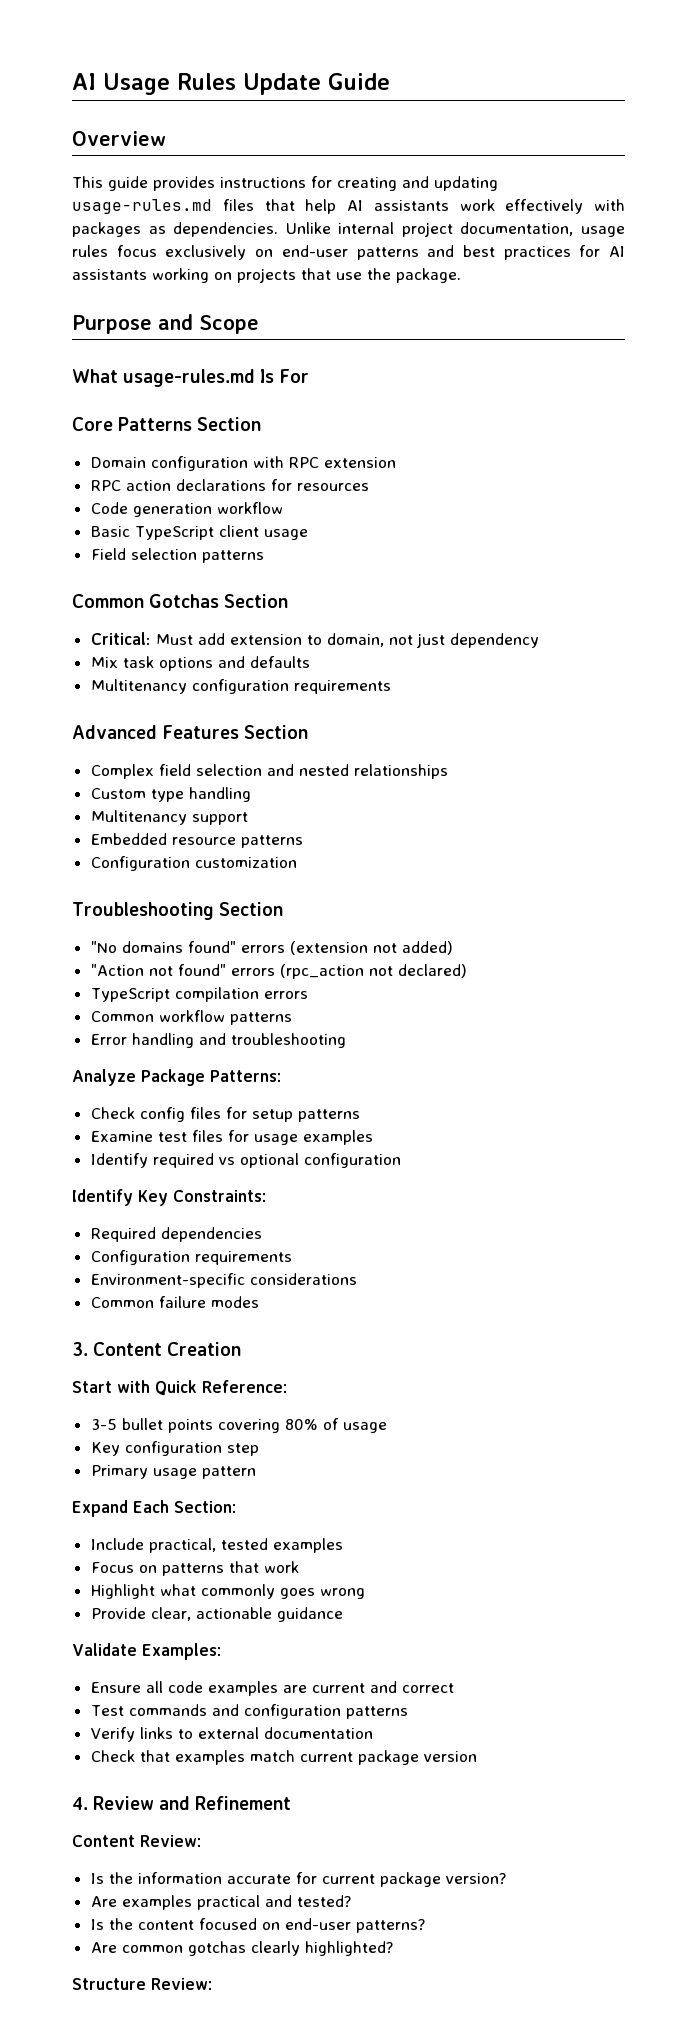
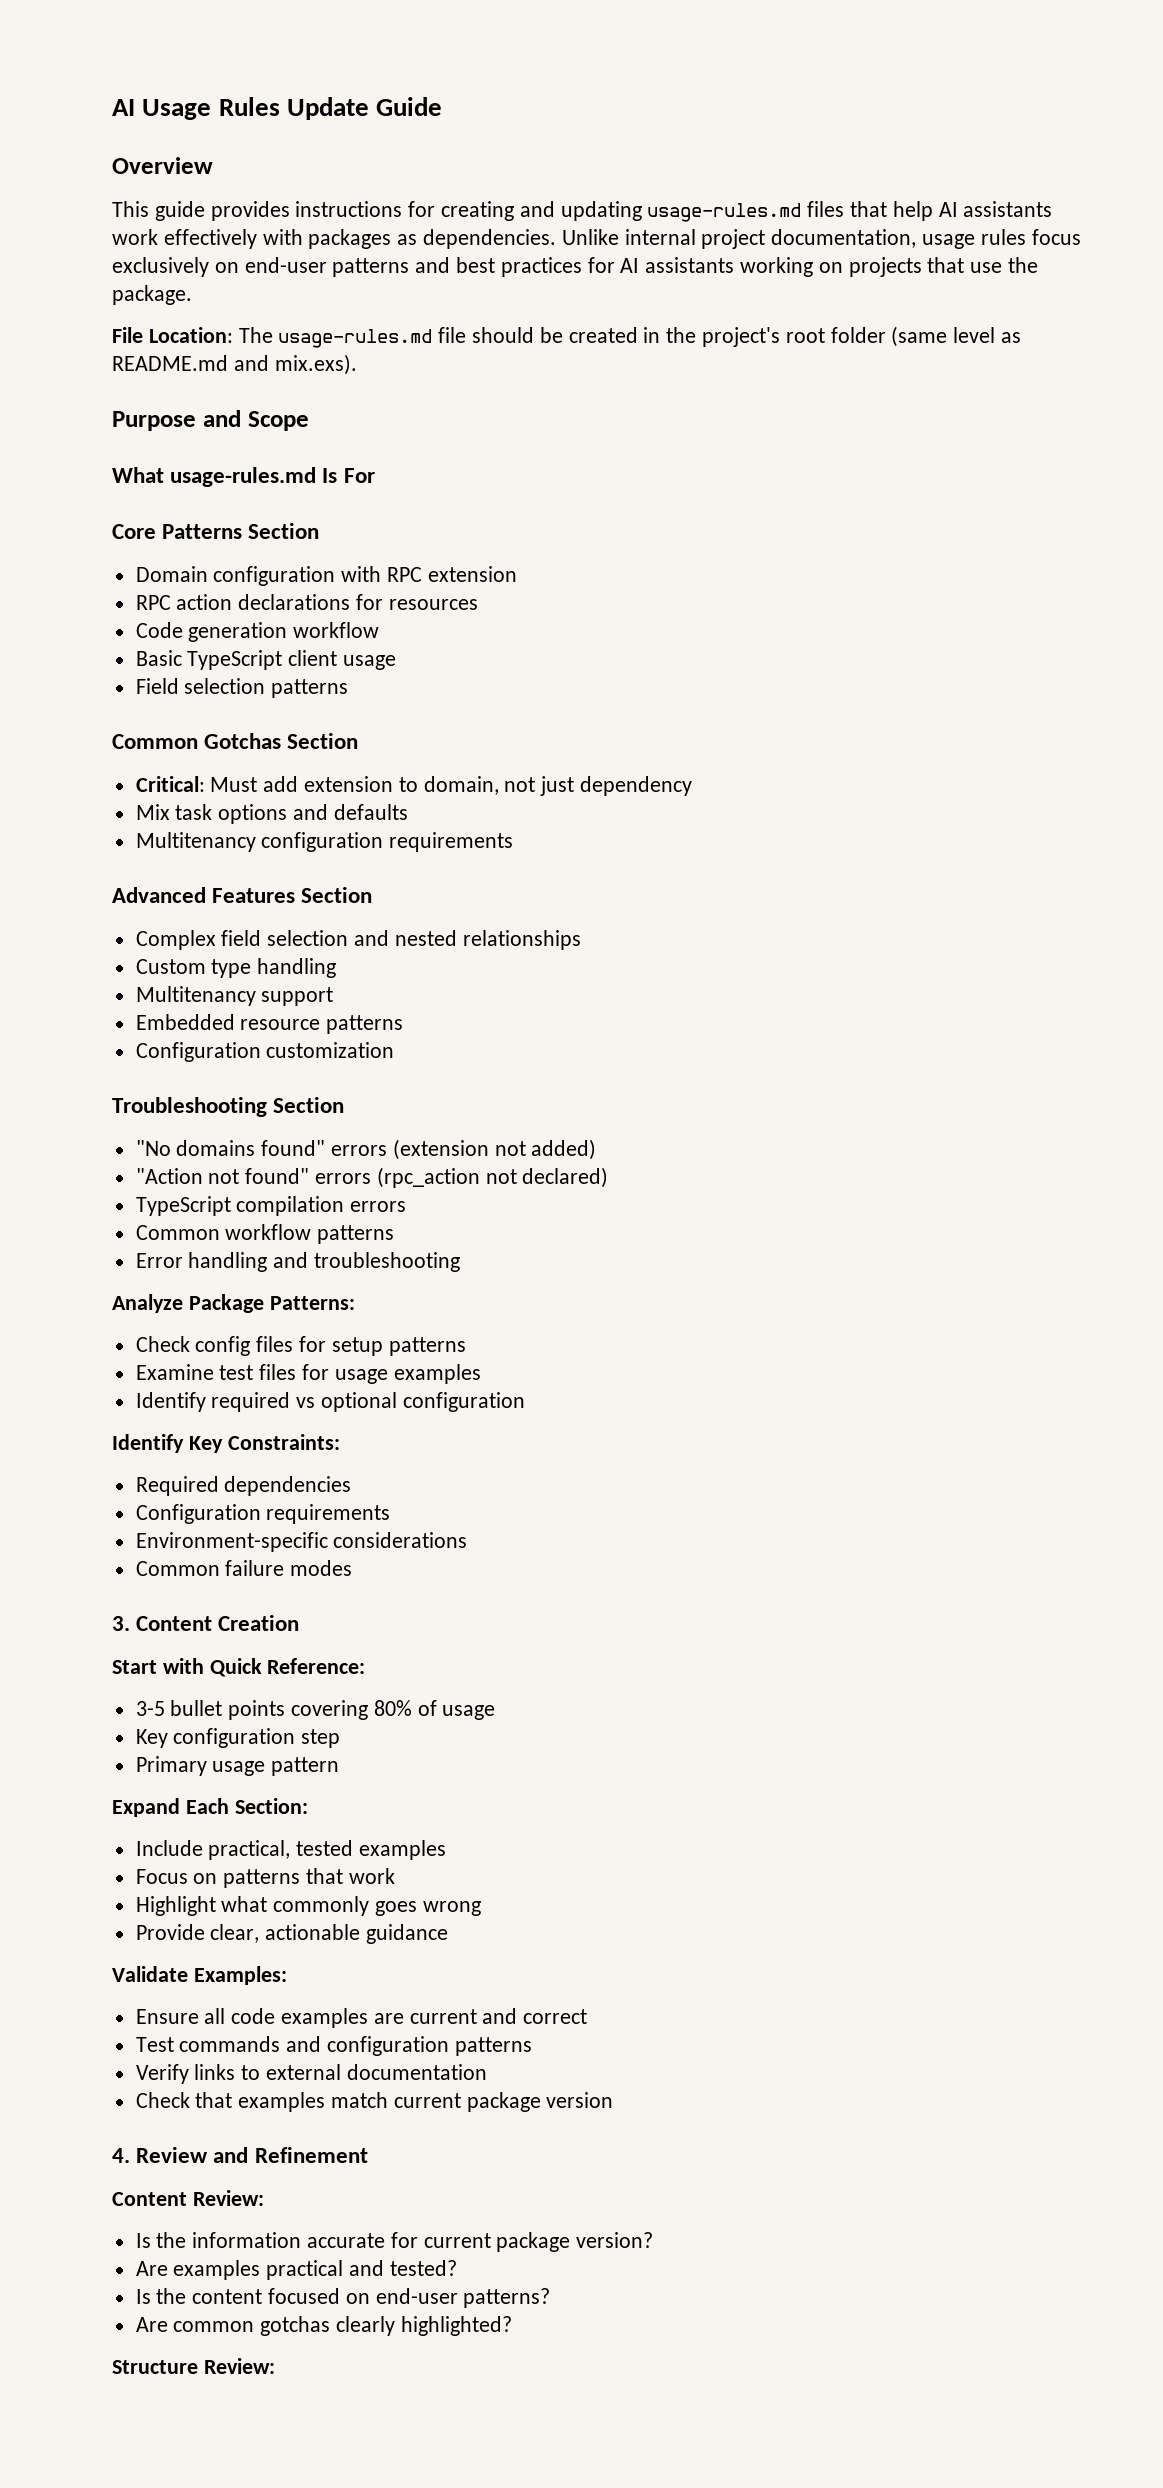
+ File Location: The usage-rules.md file should be created in the project's root folder (same level as README.md and mix.exs).

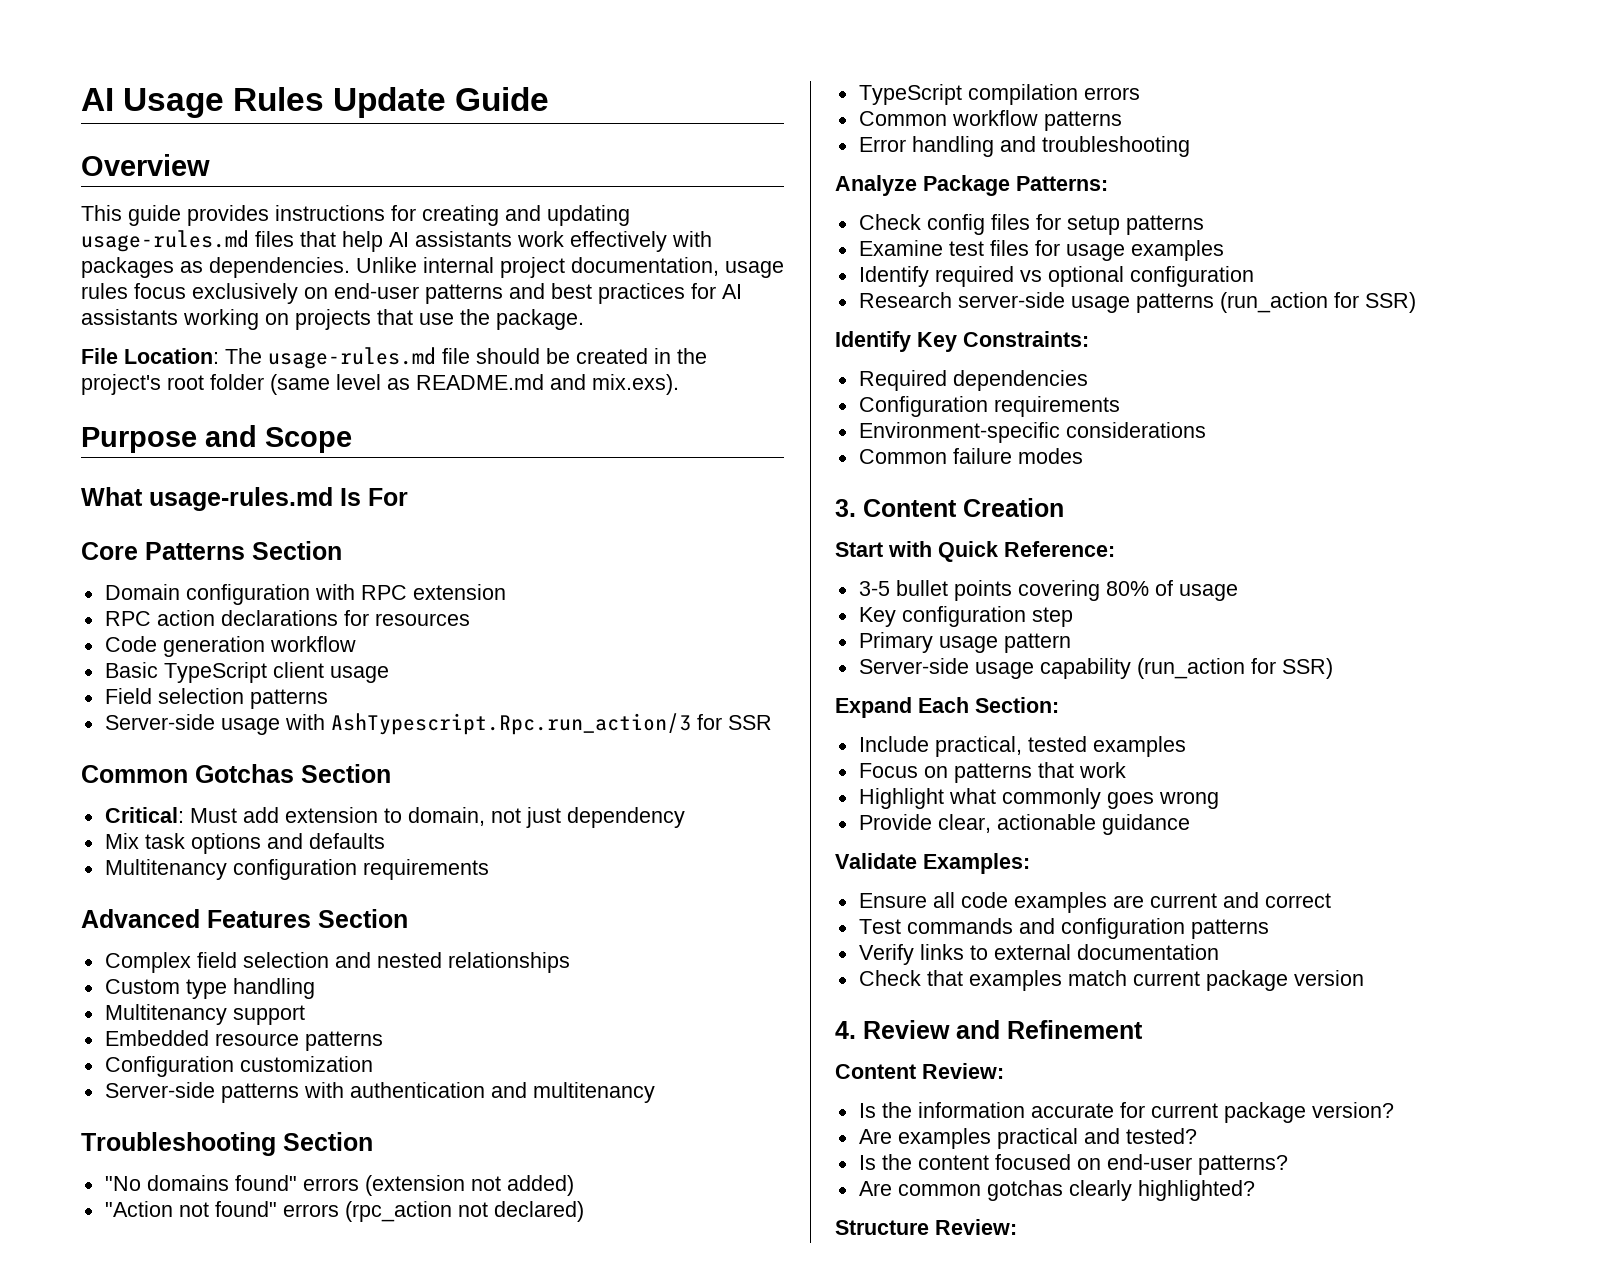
+ Server-side usage with AshTypescript.Rpc.run_action/3 for SSR
+ Server-side patterns with authentication and multitenancy
+ Research server-side usage patterns (run_action for SSR)
+ Server-side usage capability (run_action for SSR)

